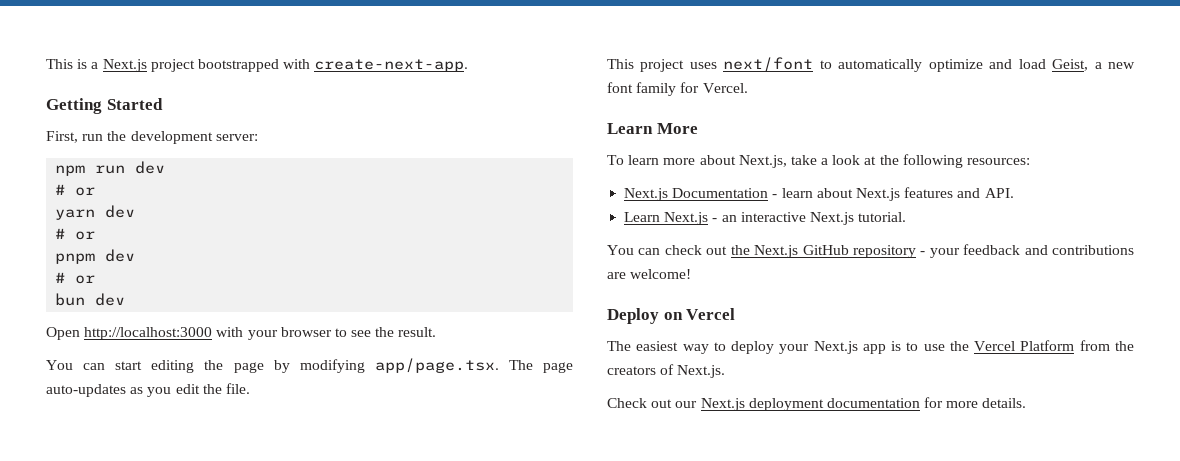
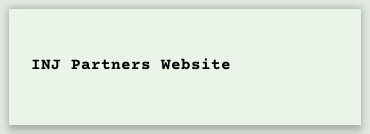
- This is a Next.js project bootstrapped with create-next-app.
- Getting Started
- First, run the development server:
- npm run dev
- # or
- yarn dev
- # or
- pnpm dev
- # or
- bun dev
- Open http://localhost:3000 with your browser to see the result.
- You can start editing the page by modifying app/page.tsx. The page auto-updates as you edit the file.
- This project uses next/font to automatically optimize and load Geist, a new font family for Vercel.
- Learn More
- To learn more about Next.js, take a look at the following resources:
- Next.js Documentation - learn about Next.js features and API.
- Learn Next.js - an interactive Next.js tutorial.
- You can check out the Next.js GitHub repository - your feedback and contributions are welcome!
- Deploy on Vercel
- The easiest way to deploy your Next.js app is to use the Vercel Platform from the creators of Next.js.
- Check out our Next.js deployment documentation for more details.
+ INJ Partners Website

